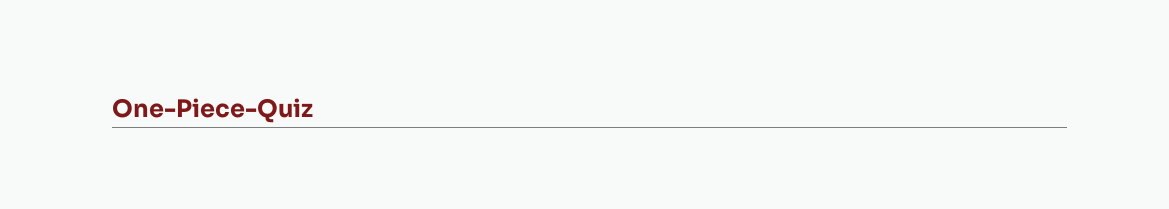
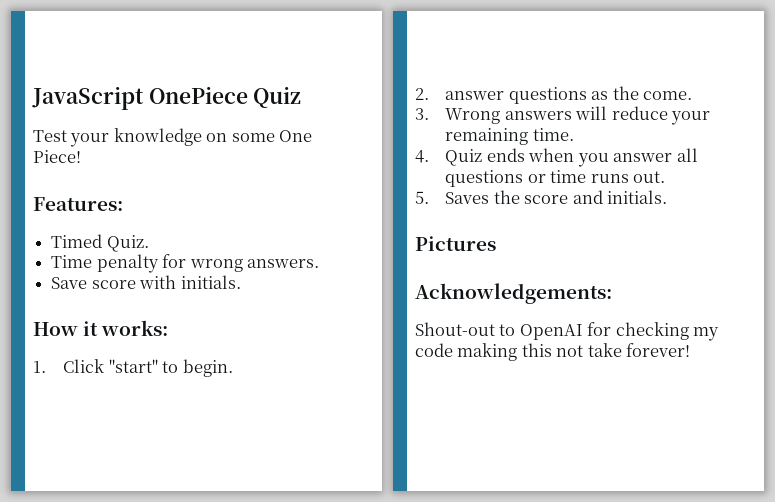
- One-Piece-Quiz
+ JavaScript OnePiece Quiz
+ Test your knowledge on some One Piece!
+ Features:
+ Timed Quiz.
+ Time penalty for wrong answers.
+ Save score with initials.
+ How it works:
+ 1. Click "start" to begin.
+ 2. answer questions as the come.
+ 3. Wrong answers will reduce your remaining time.
+ 4. Quiz ends when you answer all questions or time runs out.
+ 5. Saves the score and initials.
+ Pictures
+ Acknowledgements:
+ Shout-out to OpenAI for checking my code making this not take forever!

